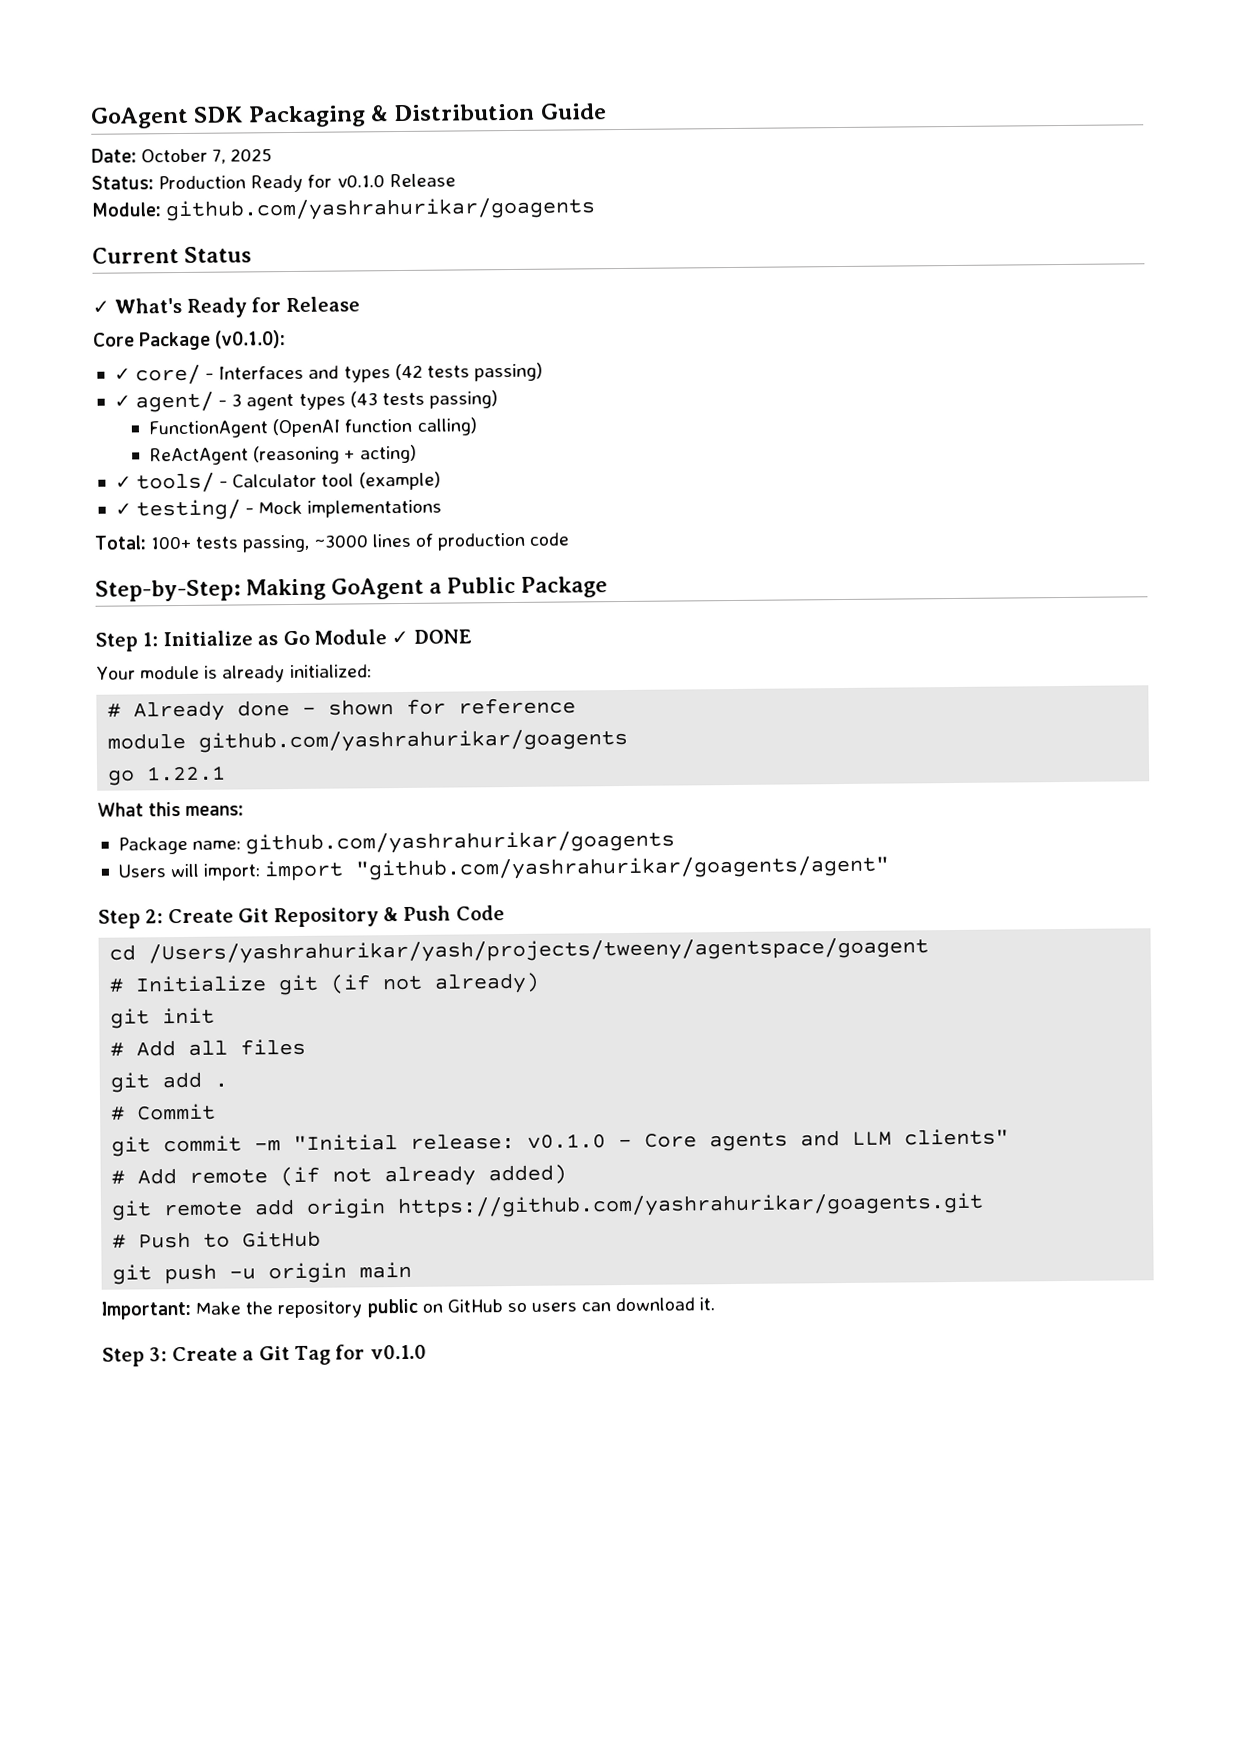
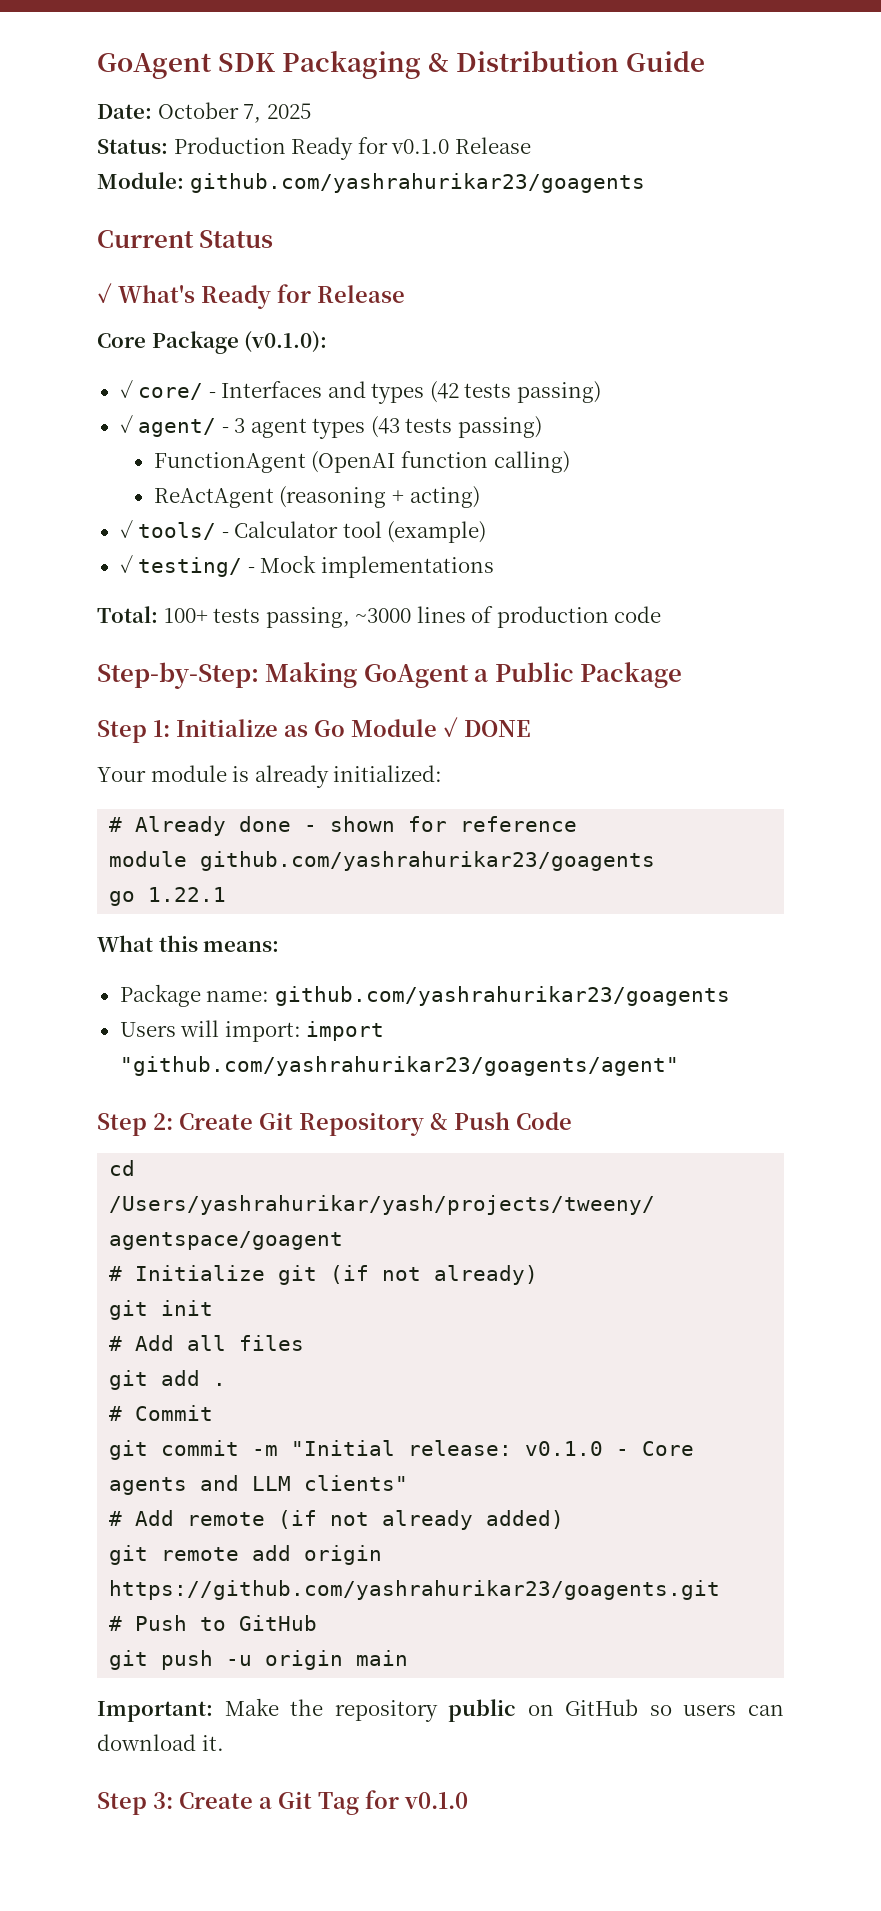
- Module: github.com/yashrahurikar/goagents
+ Module: github.com/yashrahurikar23/goagents
- module github.com/yashrahurikar/goagents
+ module github.com/yashrahurikar23/goagents
- Package name: github.com/yashrahurikar/goagents
+ Package name: github.com/yashrahurikar23/goagents
- Users will import: import "github.com/yashrahurikar/goagents/agent"
+ Users will import: import "github.com/yashrahurikar23/goagents/agent"
- git remote add origin https://github.com/yashrahurikar/goagents.git
+ git remote add origin https://github.com/yashrahurikar23/goagents.git

